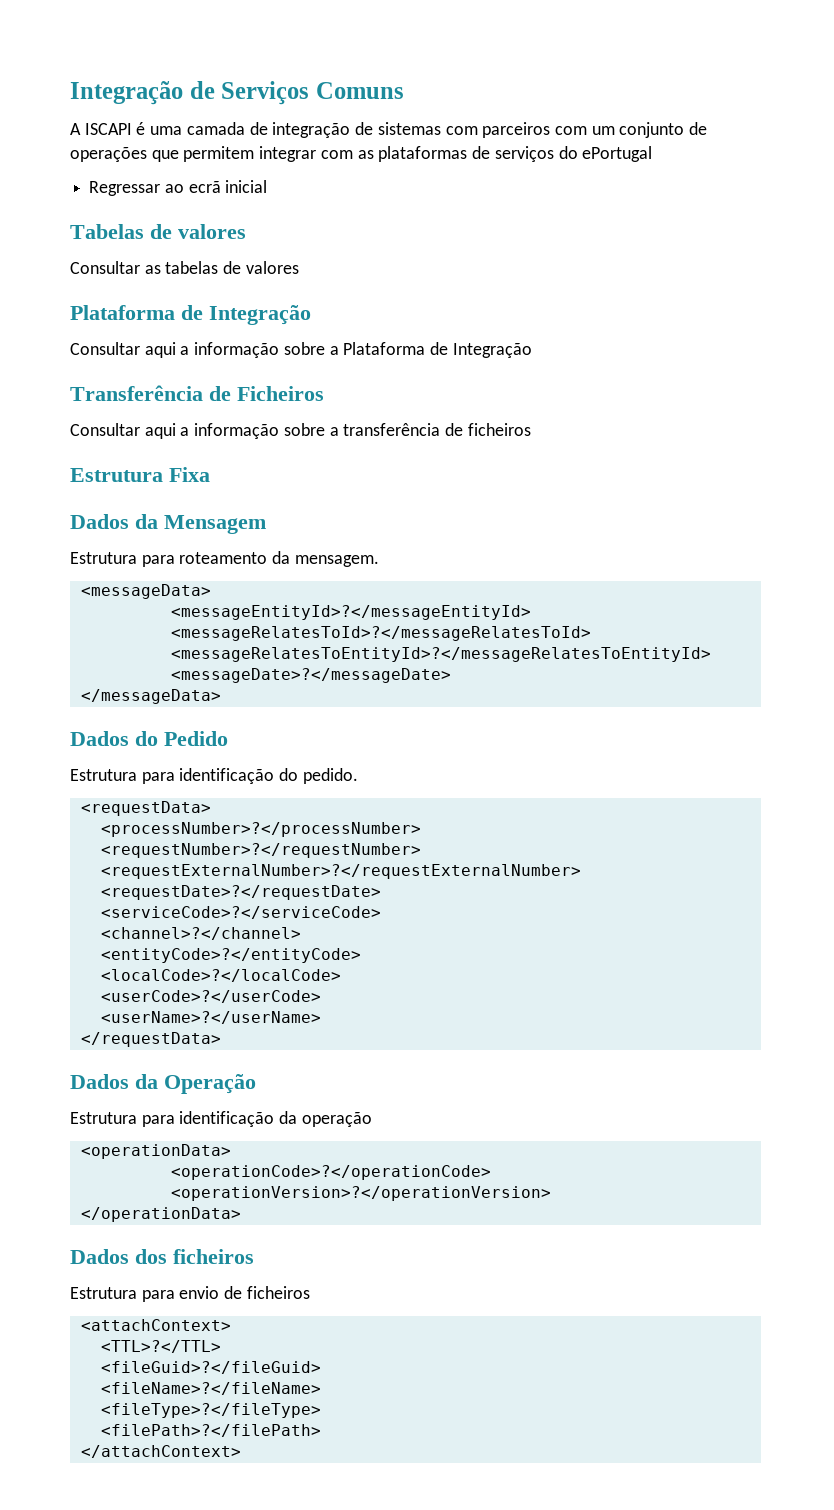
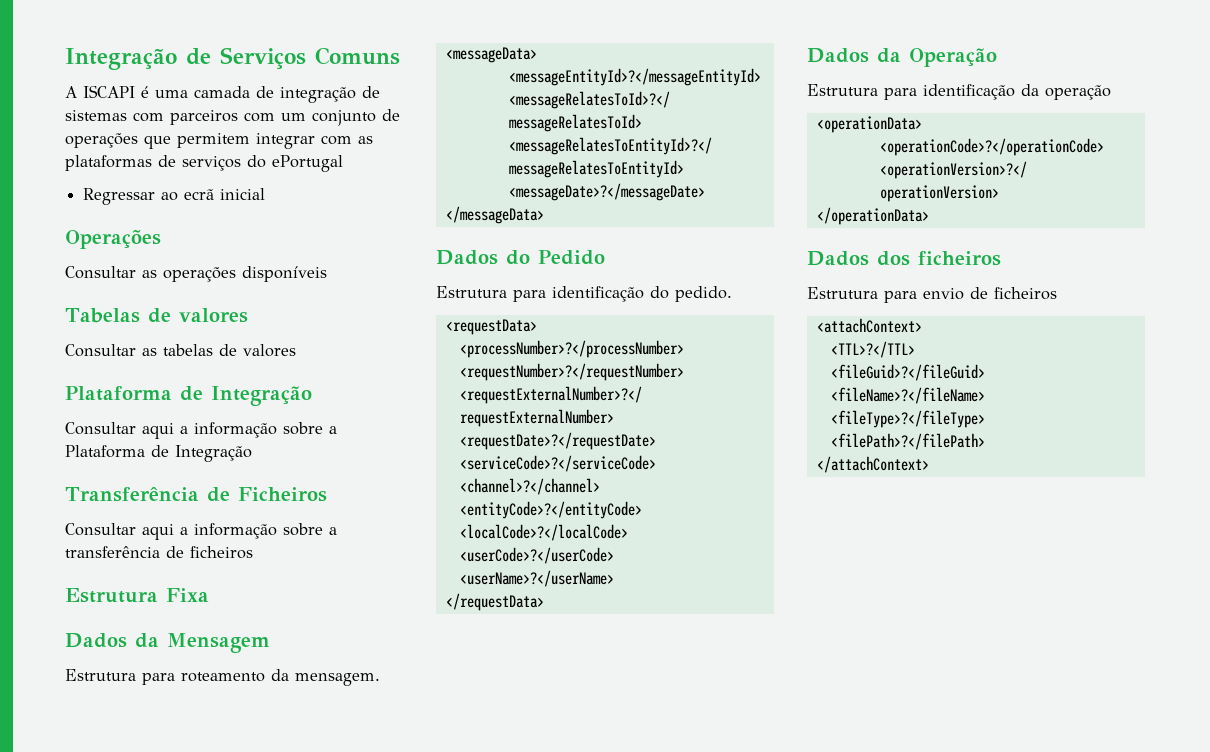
+ Operações
+ Consultar as operações disponíveis

